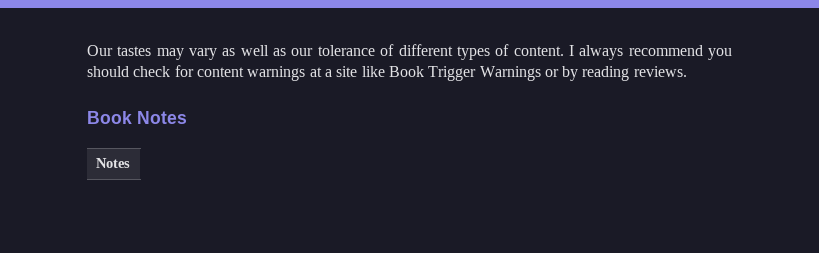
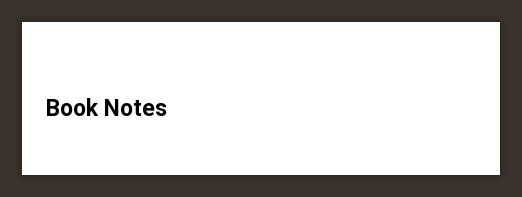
- Our tastes may vary as well as our tolerance of different types of content. I always recommend you should check for content warnings at a site like Book Trigger Warnings or by reading reviews.
  Book Notes
- Notes

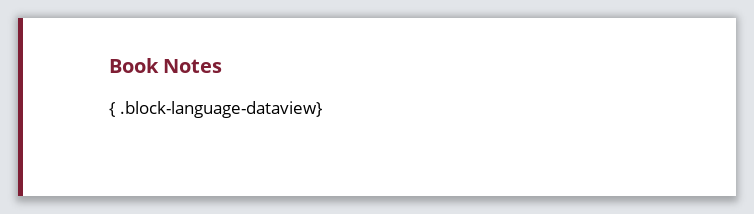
+ { .block-language-dataview}

